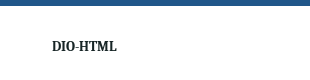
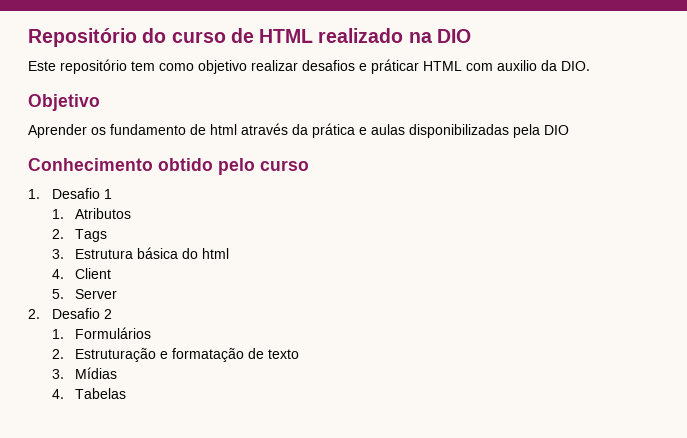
- DIO-HTML
+ Repositório do curso de HTML realizado na DIO
+ Este repositório tem como objetivo realizar desafios e práticar HTML com auxilio da DIO.
+ Objetivo
+ Aprender os fundamento de html através da prática e aulas disponibilizadas pela DIO
+ Conhecimento obtido pelo curso
+ 1. Desafio 1
+ 1. Atributos
+ 2. Tags
+ 3. Estrutura básica do html
+ 4. Client
+ 5. Server
+ 2. Desafio 2
+ 1. Formulários
+ 2. Estruturação e formatação de texto
+ 3. Mídias
+ 4. Tabelas

